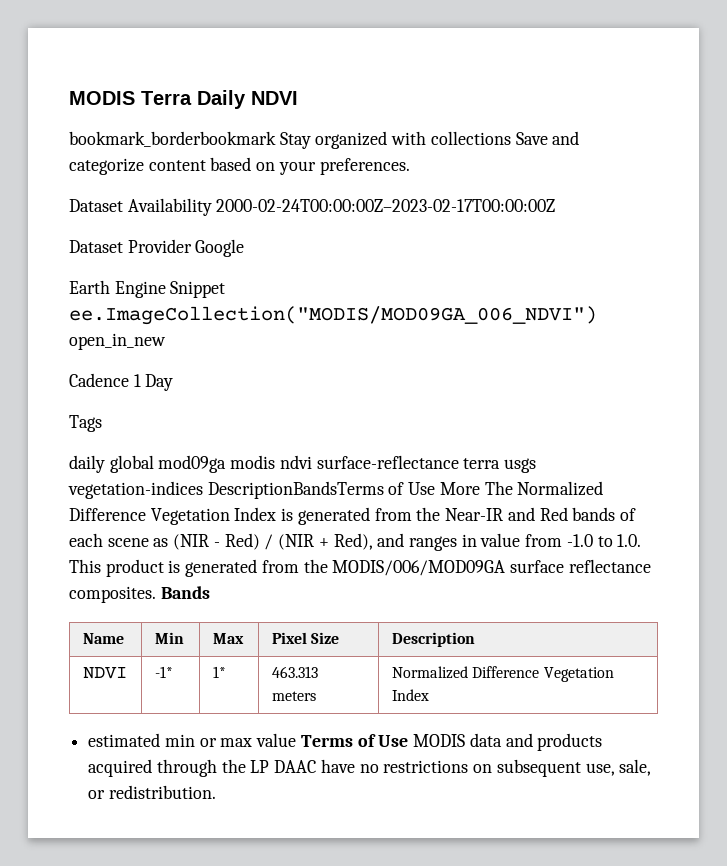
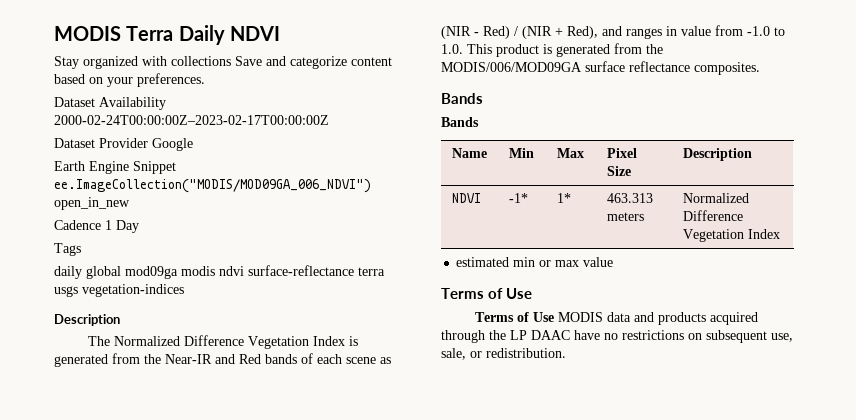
- bookmark_borderbookmark Stay organized with collections Save and categorize content based on your preferences.
+ Stay organized with collections Save and categorize content based on your preferences.
- daily global mod09ga modis ndvi surface-reflectance terra usgs vegetation-indices DescriptionBandsTerms of Use More The Normalized Difference Vegetation Index is generated from the Near-IR and Red bands of each scene as (NIR - Red) / (NIR + Red), and ranges in value from -1.0 to 1.0. This product is generated from the MODIS/006/MOD09GA surface reflectance composites. Bands
+ daily global mod09ga modis ndvi surface-reflectance terra usgs vegetation-indices
+ Description
+ The Normalized Difference Vegetation Index is generated from the Near-IR and Red bands of each scene as (NIR - Red) / (NIR + Red), and ranges in value from -1.0 to 1.0. This product is generated from the MODIS/006/MOD09GA surface reflectance composites.
+ Bands
+ Bands
- estimated min or max value Terms of Use MODIS data and products acquired through the LP DAAC have no restrictions on subsequent use, sale, or redistribution.
+ estimated min or max value
+ Terms of Use
+ Terms of Use MODIS data and products acquired through the LP DAAC have no restrictions on subsequent use, sale, or redistribution.

